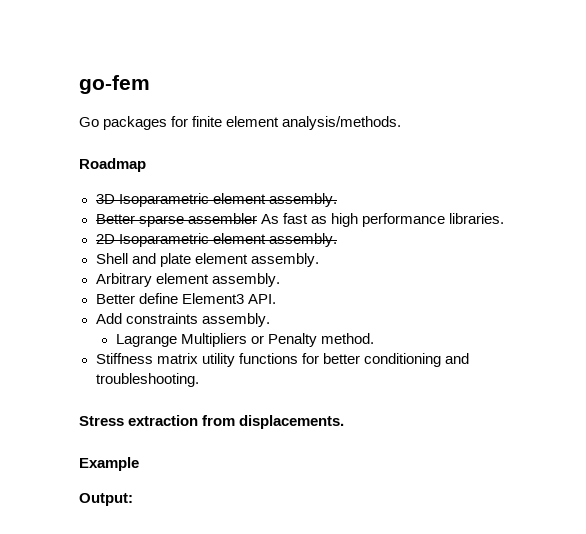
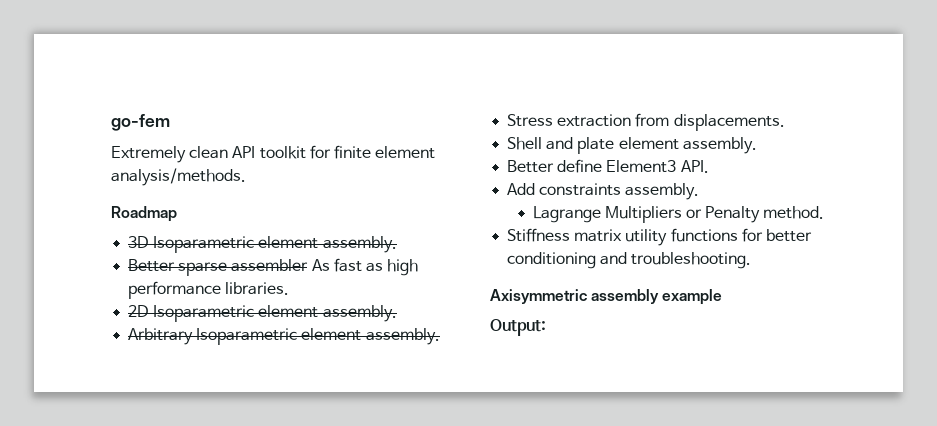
- Go packages for finite element analysis/methods.
+ Extremely clean API toolkit for finite element analysis/methods.
+ Arbitrary Isoparametric element assembly.
+ Stress extraction from displacements.
- Arbitrary element assembly.
- Stress extraction from displacements.
- Example
+ Axisymmetric assembly example

